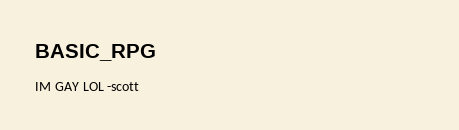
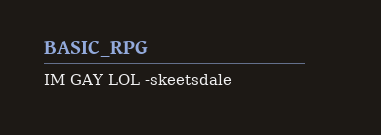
- IM GAY LOL -scott
+ IM GAY LOL -skeetsdale

